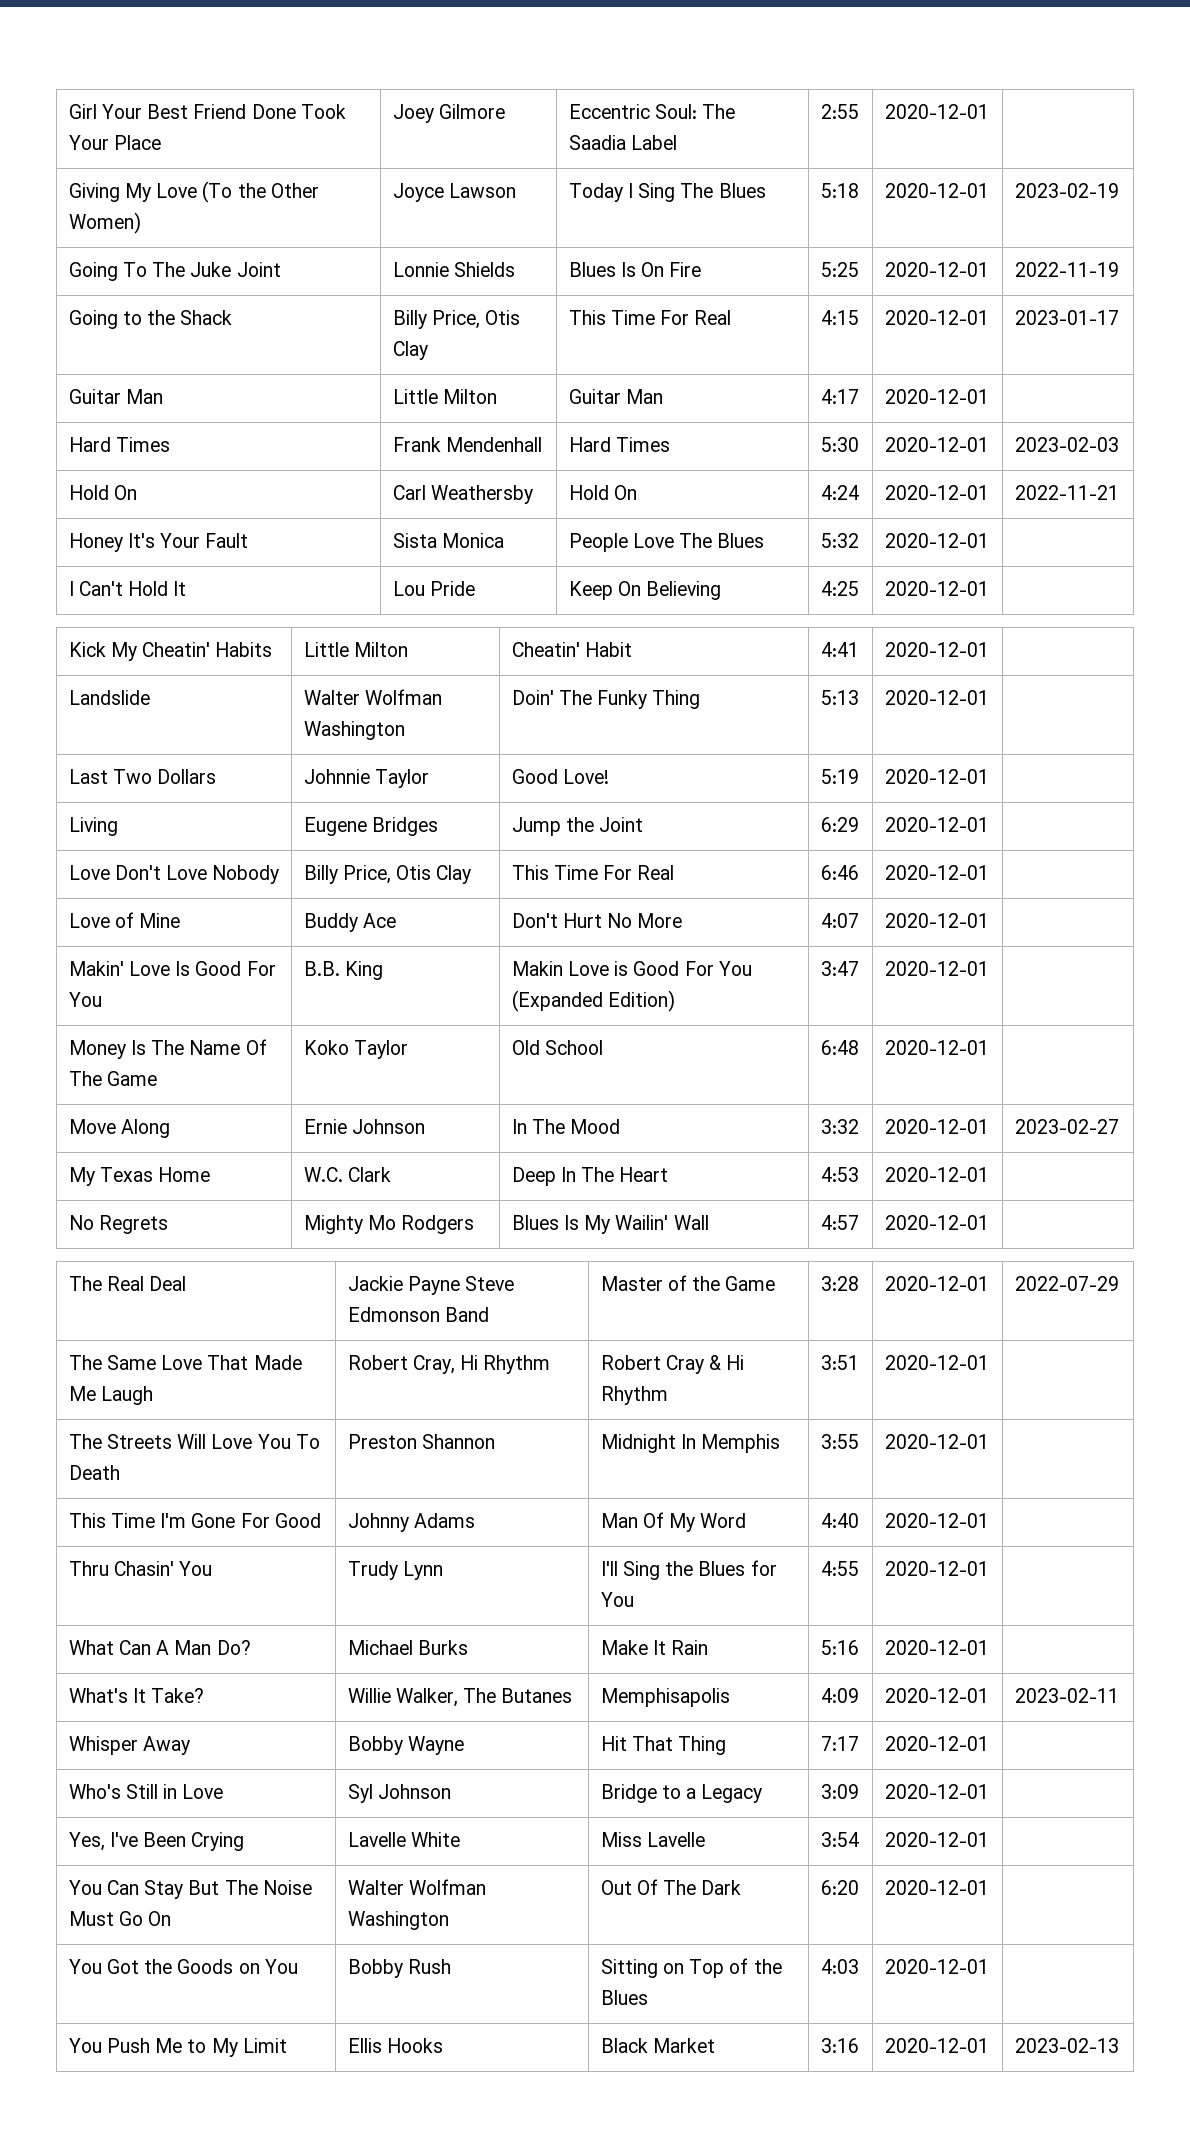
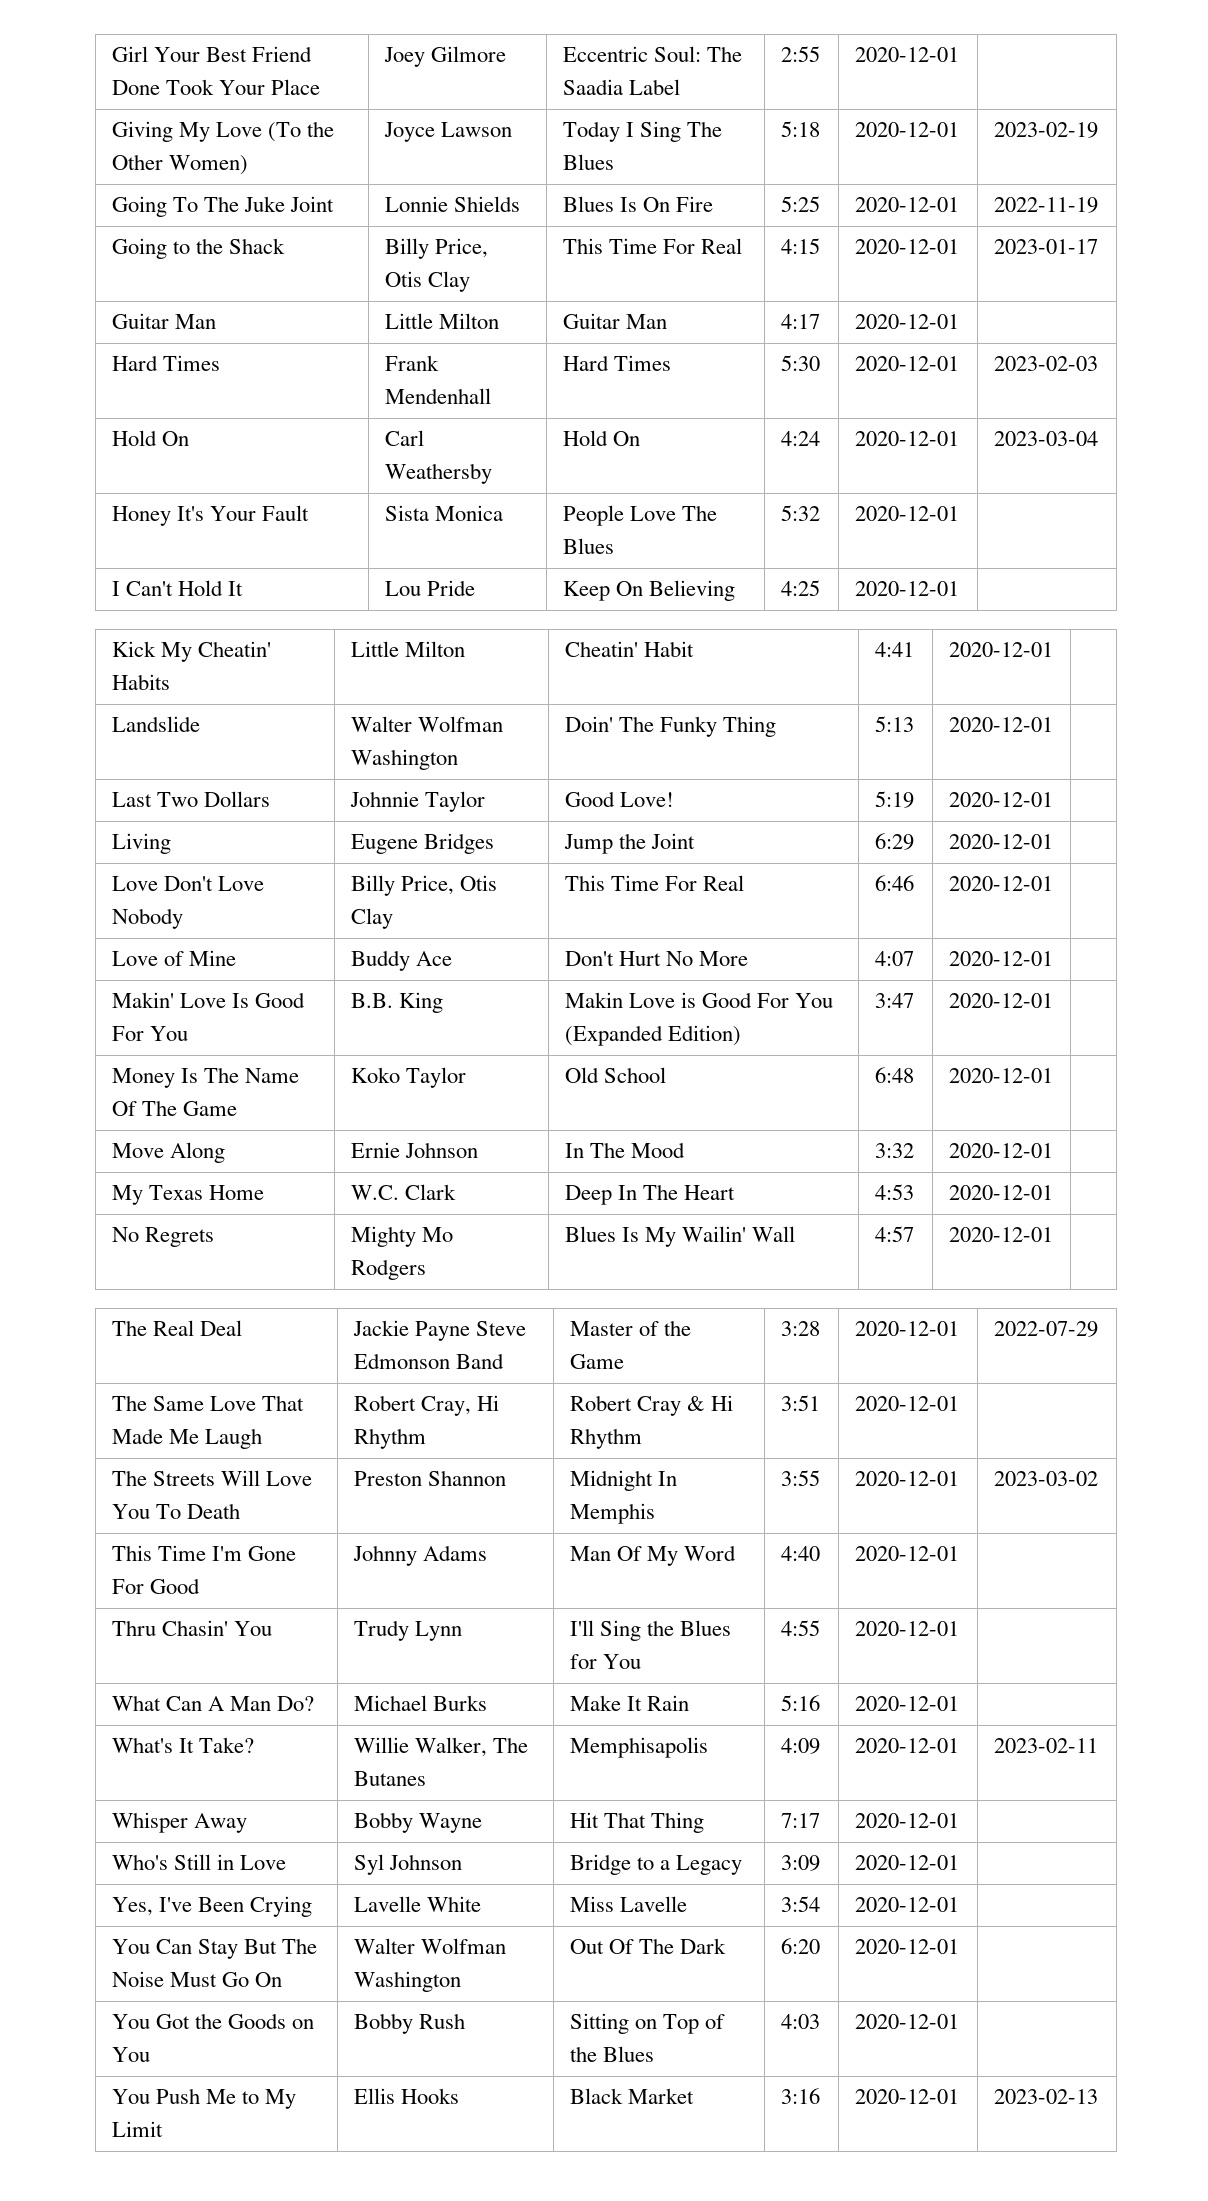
- Hold On | Carl Weathersby | Hold On | 4:24 | 2020-12-01 | 2022-11-21
+ Hold On | Carl Weathersby | Hold On | 4:24 | 2020-12-01 | 2023-03-04
- Move Along | Ernie Johnson | In The Mood | 3:32 | 2020-12-01 | 2023-02-27
+ Move Along | Ernie Johnson | In The Mood | 3:32 | 2020-12-01 |
- The Streets Will Love You To Death | Preston Shannon | Midnight In Memphis | 3:55 | 2020-12-01 |
+ The Streets Will Love You To Death | Preston Shannon | Midnight In Memphis | 3:55 | 2020-12-01 | 2023-03-02

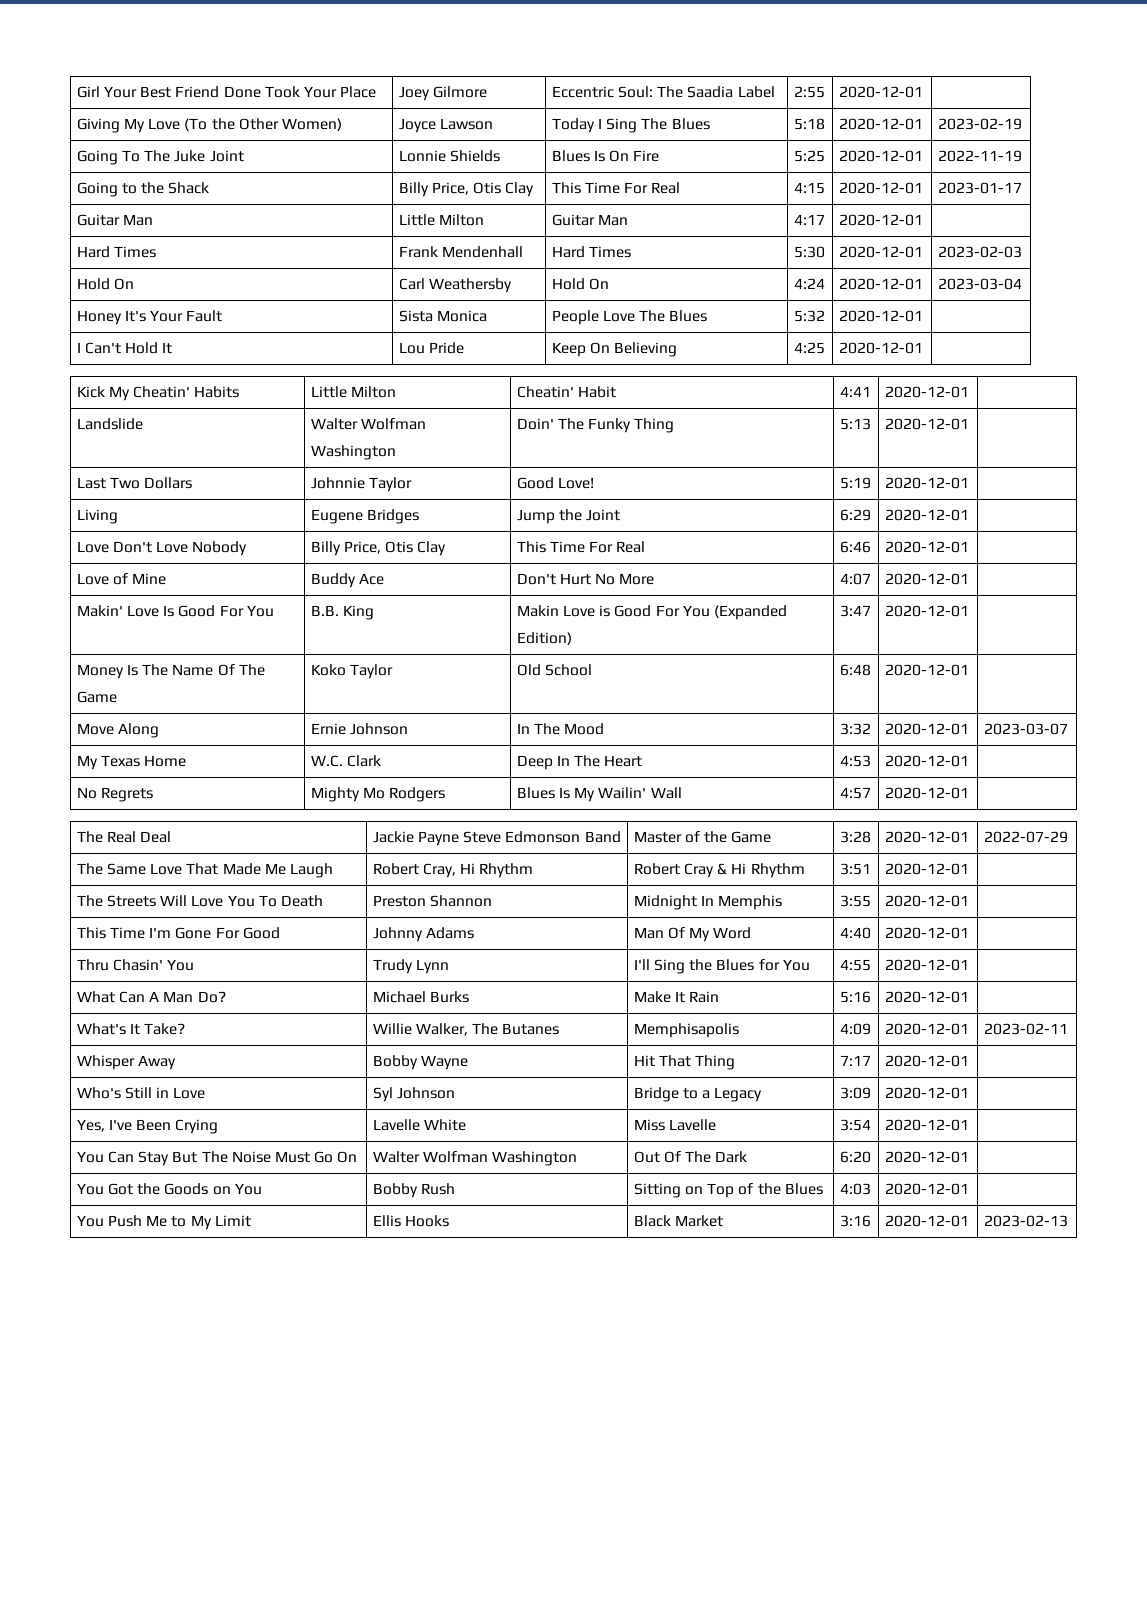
- Move Along | Ernie Johnson | In The Mood | 3:32 | 2020-12-01 |
+ Move Along | Ernie Johnson | In The Mood | 3:32 | 2020-12-01 | 2023-03-07
- The Streets Will Love You To Death | Preston Shannon | Midnight In Memphis | 3:55 | 2020-12-01 | 2023-03-02
+ The Streets Will Love You To Death | Preston Shannon | Midnight In Memphis | 3:55 | 2020-12-01 |

